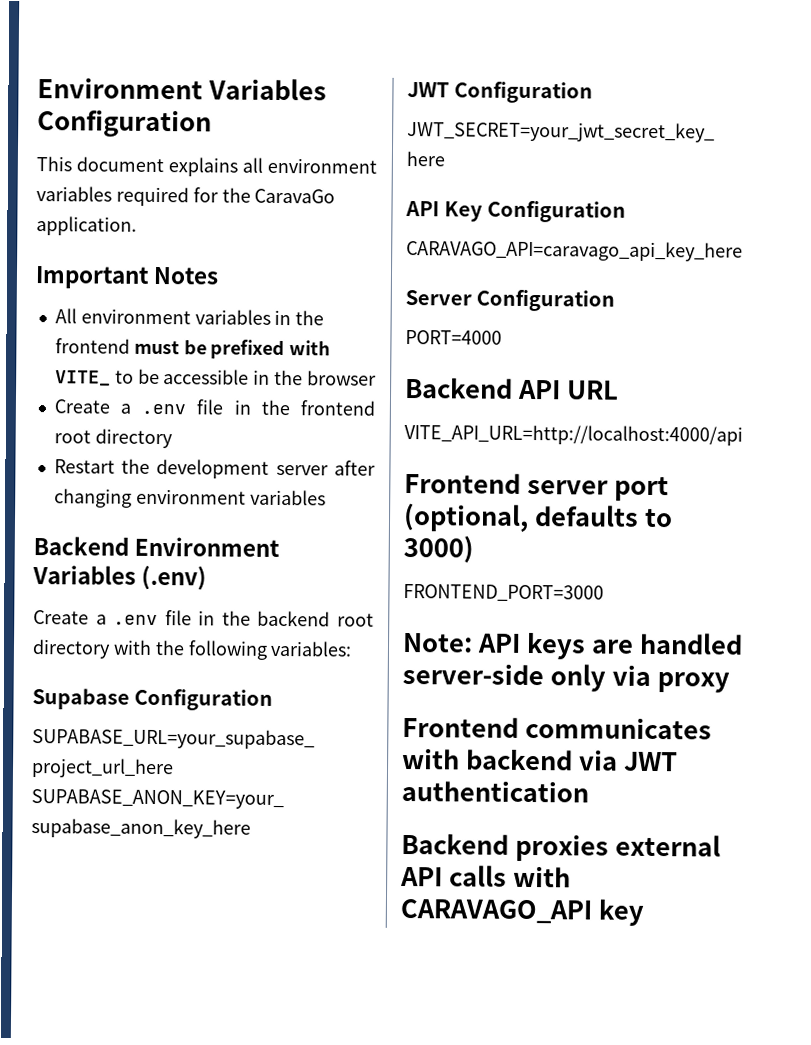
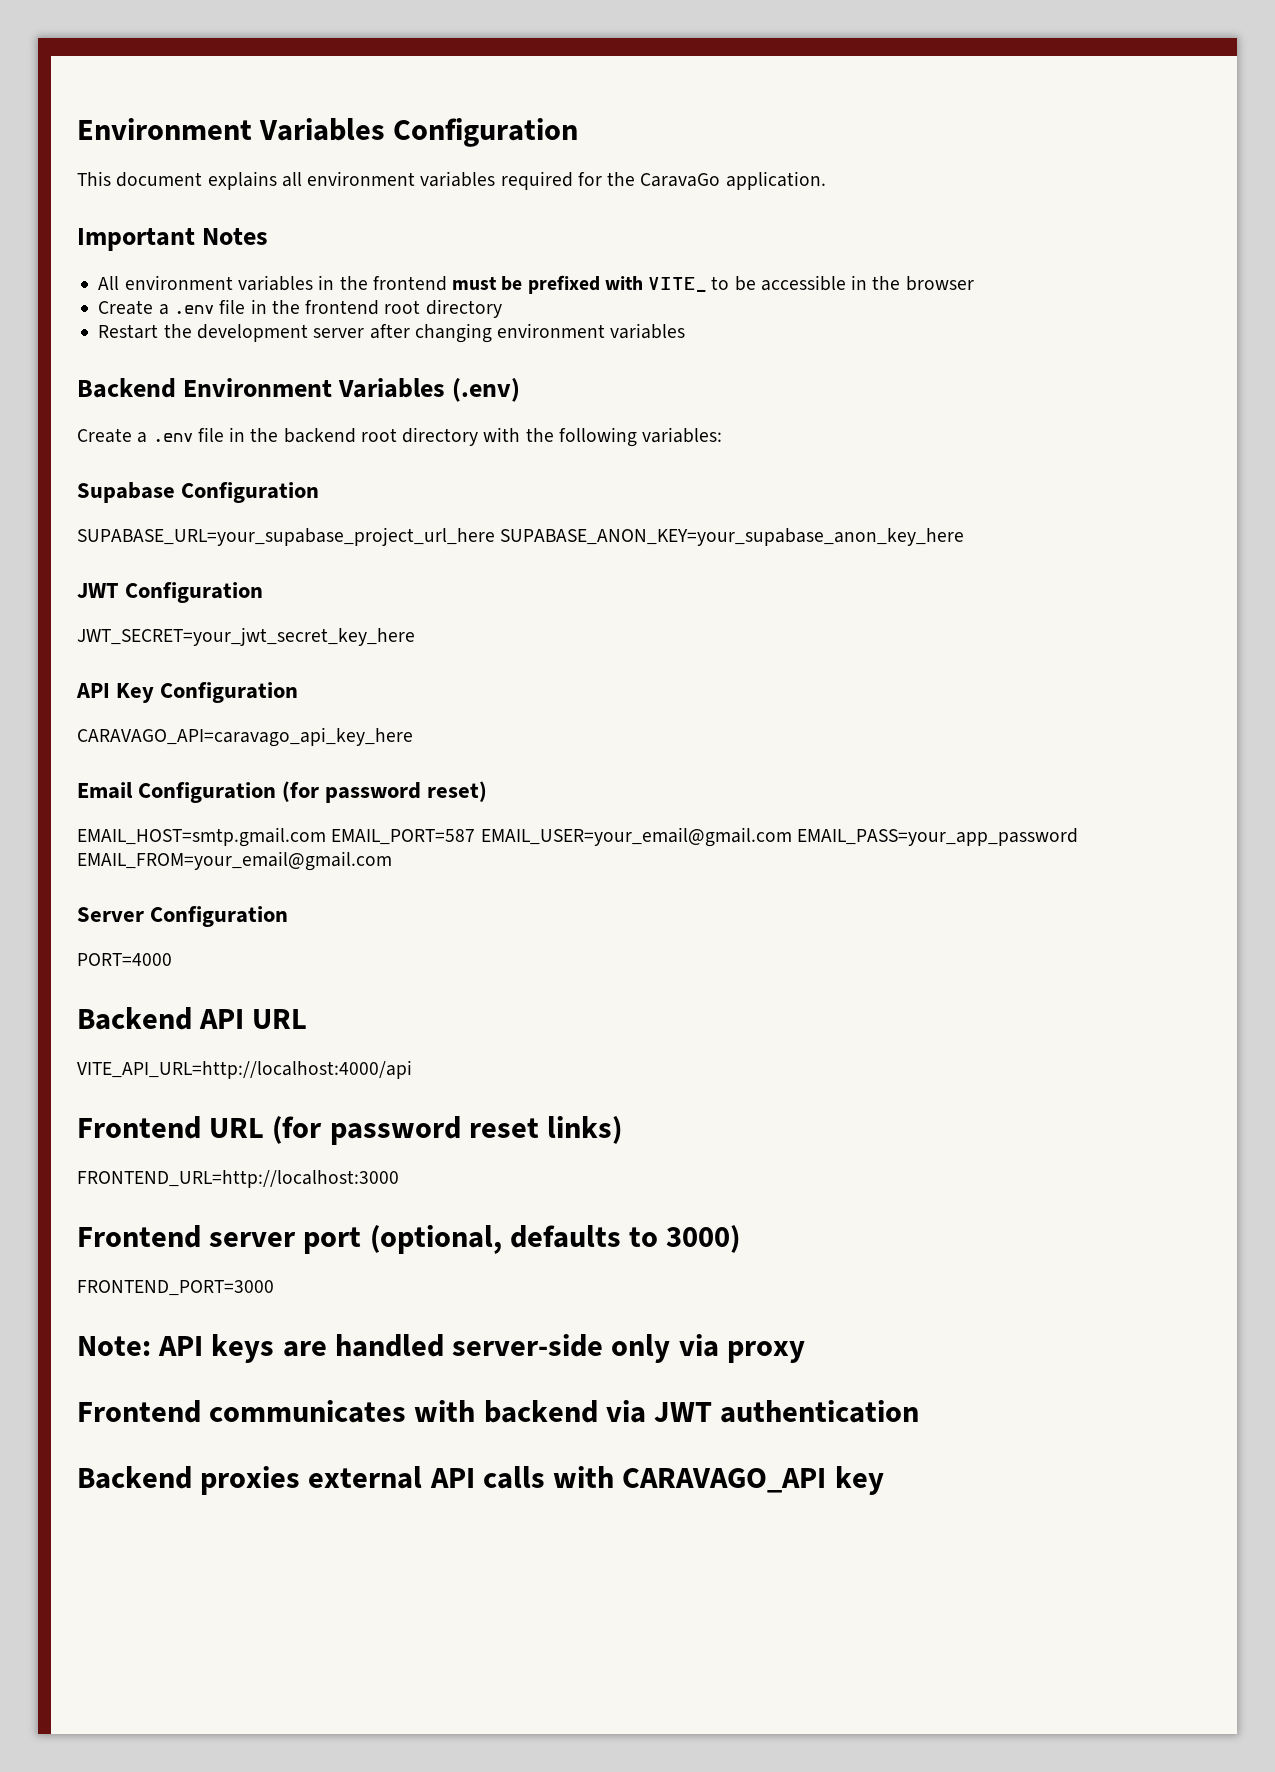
+ Email Configuration (for password reset)
+ EMAIL_HOST=smtp.gmail.com EMAIL_PORT=587 EMAIL_USER=your_email@gmail.com EMAIL_PASS=your_app_password EMAIL_FROM=your_email@gmail.com
+ Frontend URL (for password reset links)
+ FRONTEND_URL=http://localhost:3000

